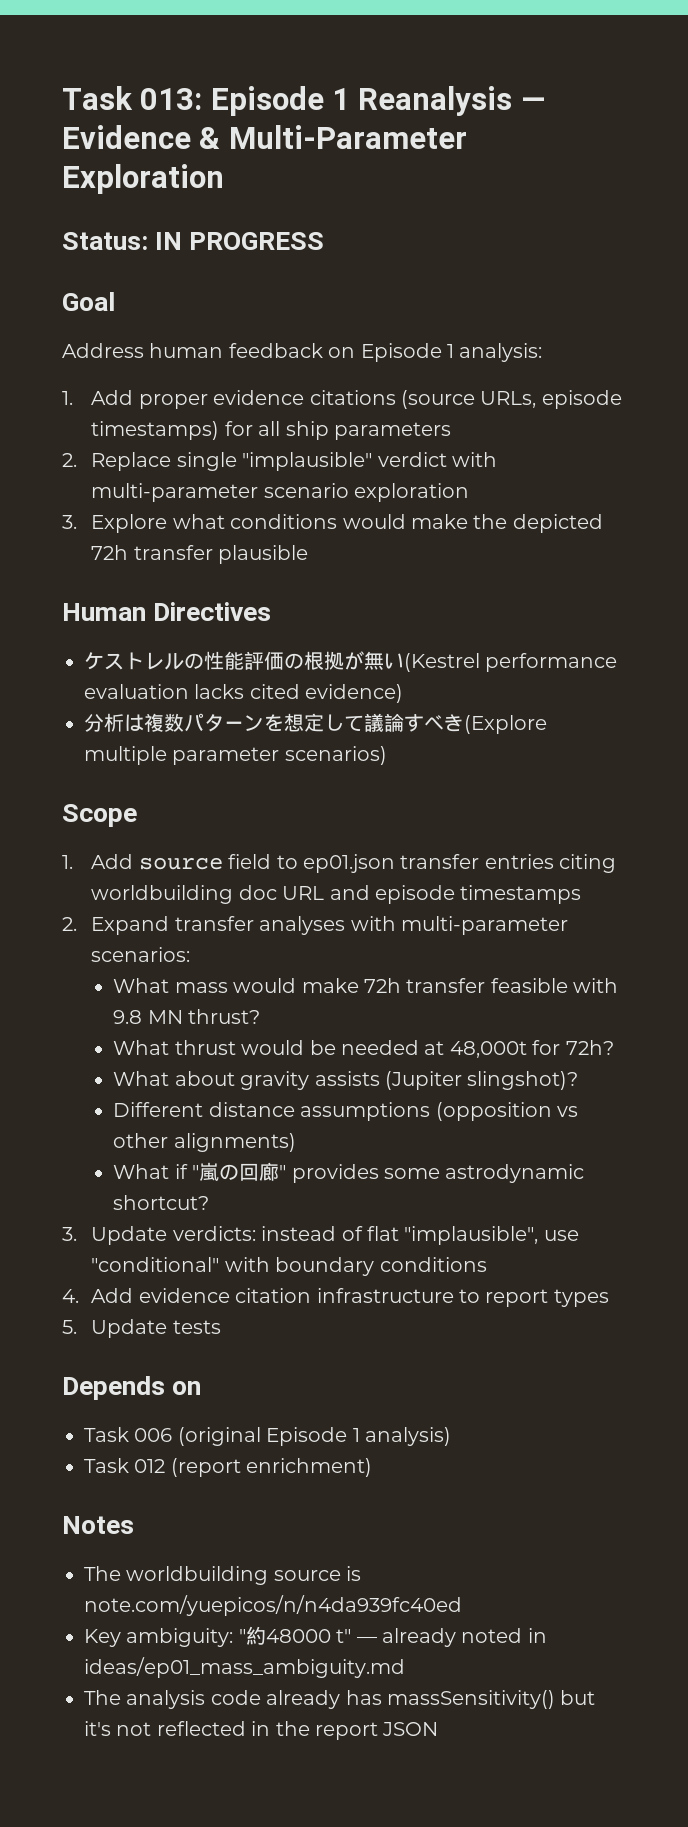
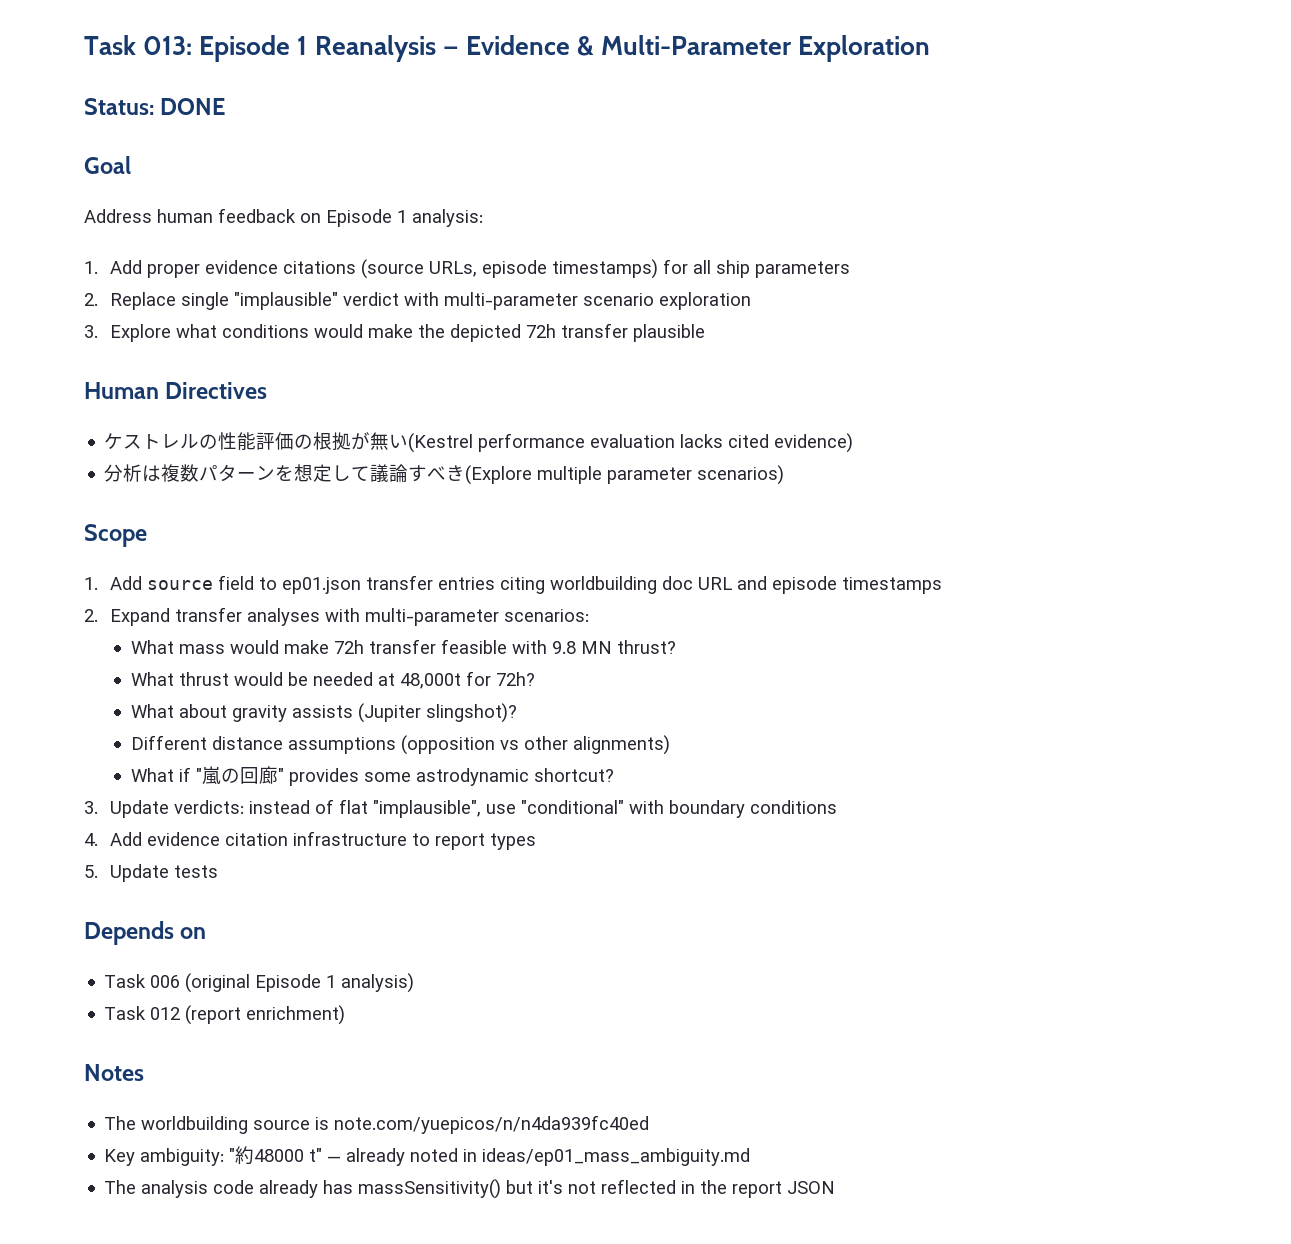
- Status: IN PROGRESS
+ Status: DONE

